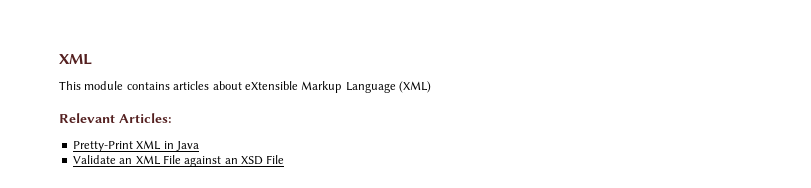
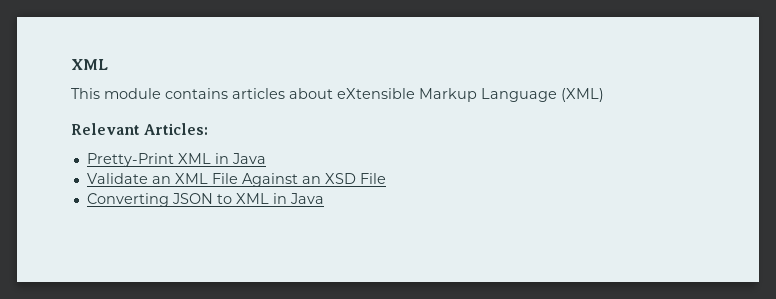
- Validate an XML File against an XSD File
+ Validate an XML File Against an XSD File
+ Converting JSON to XML in Java

